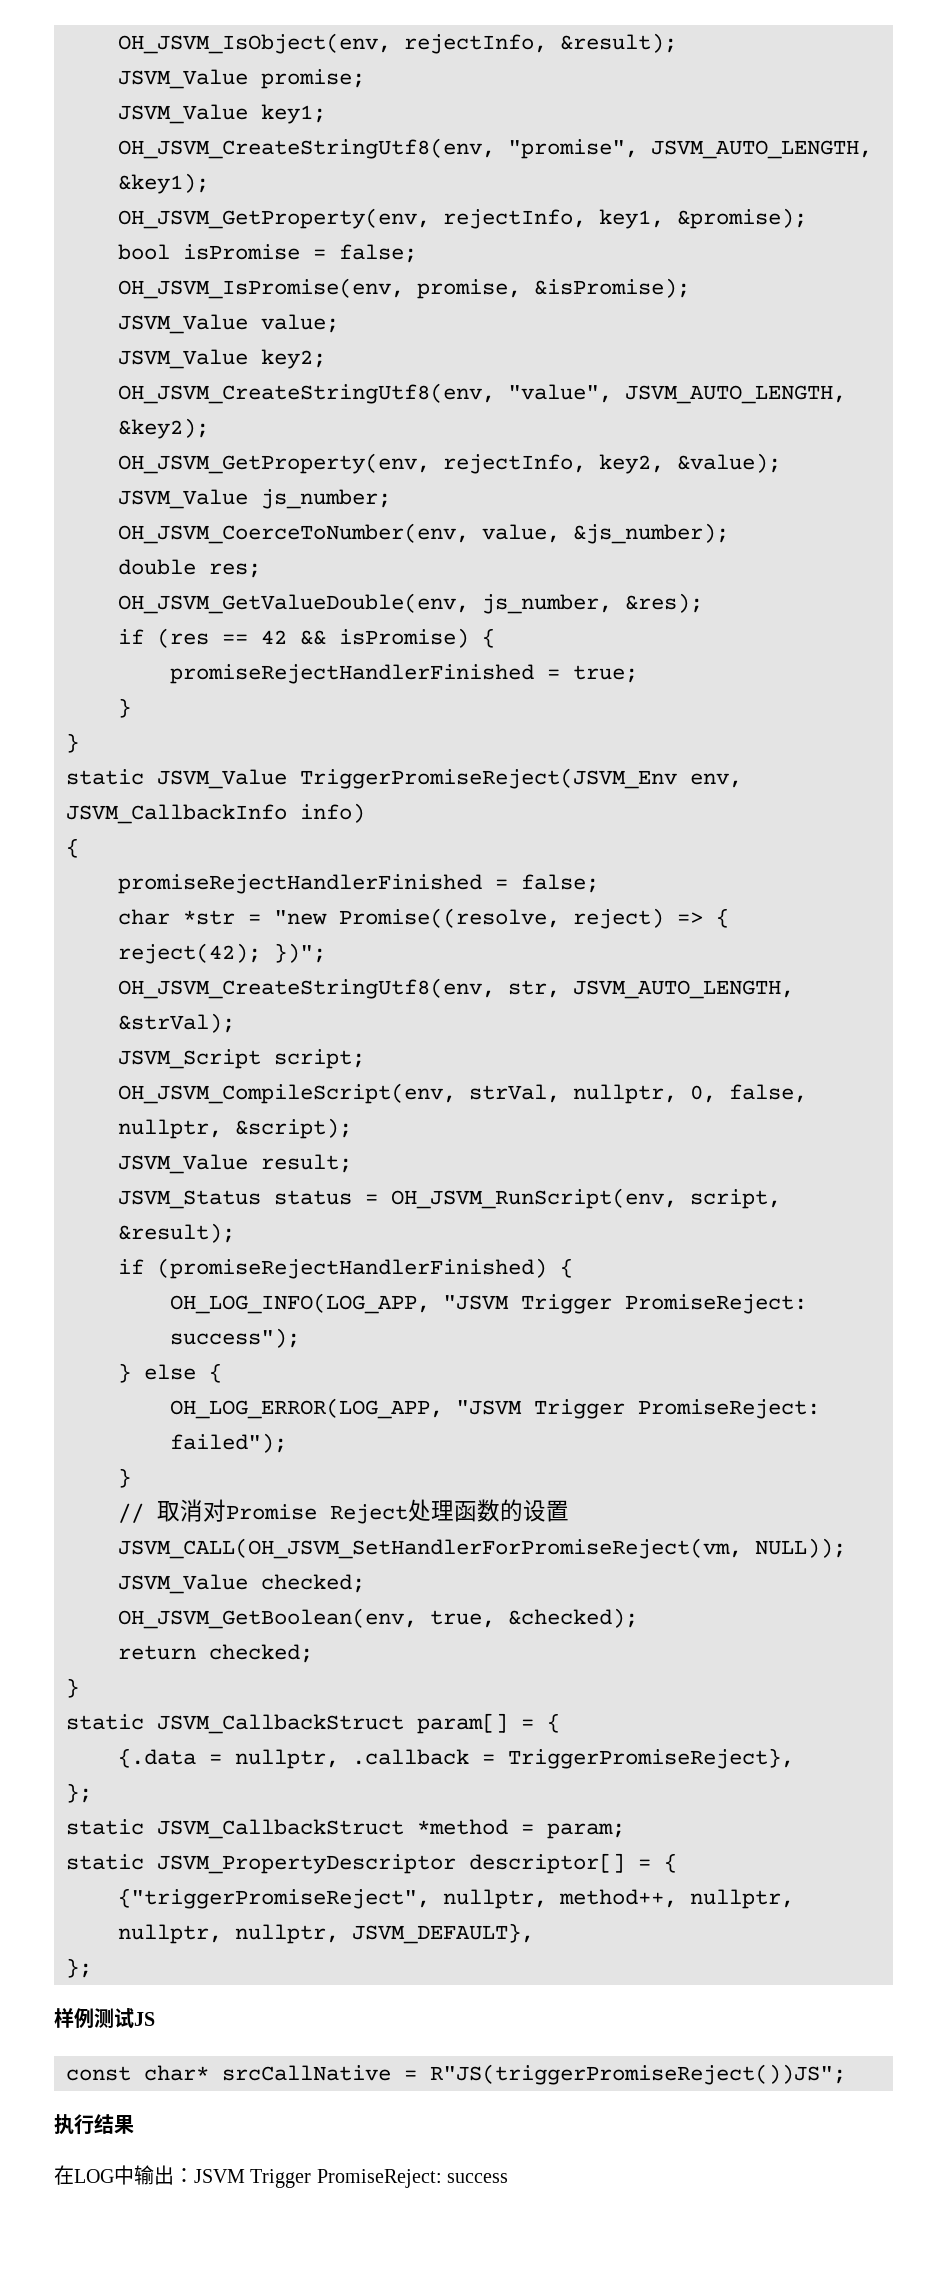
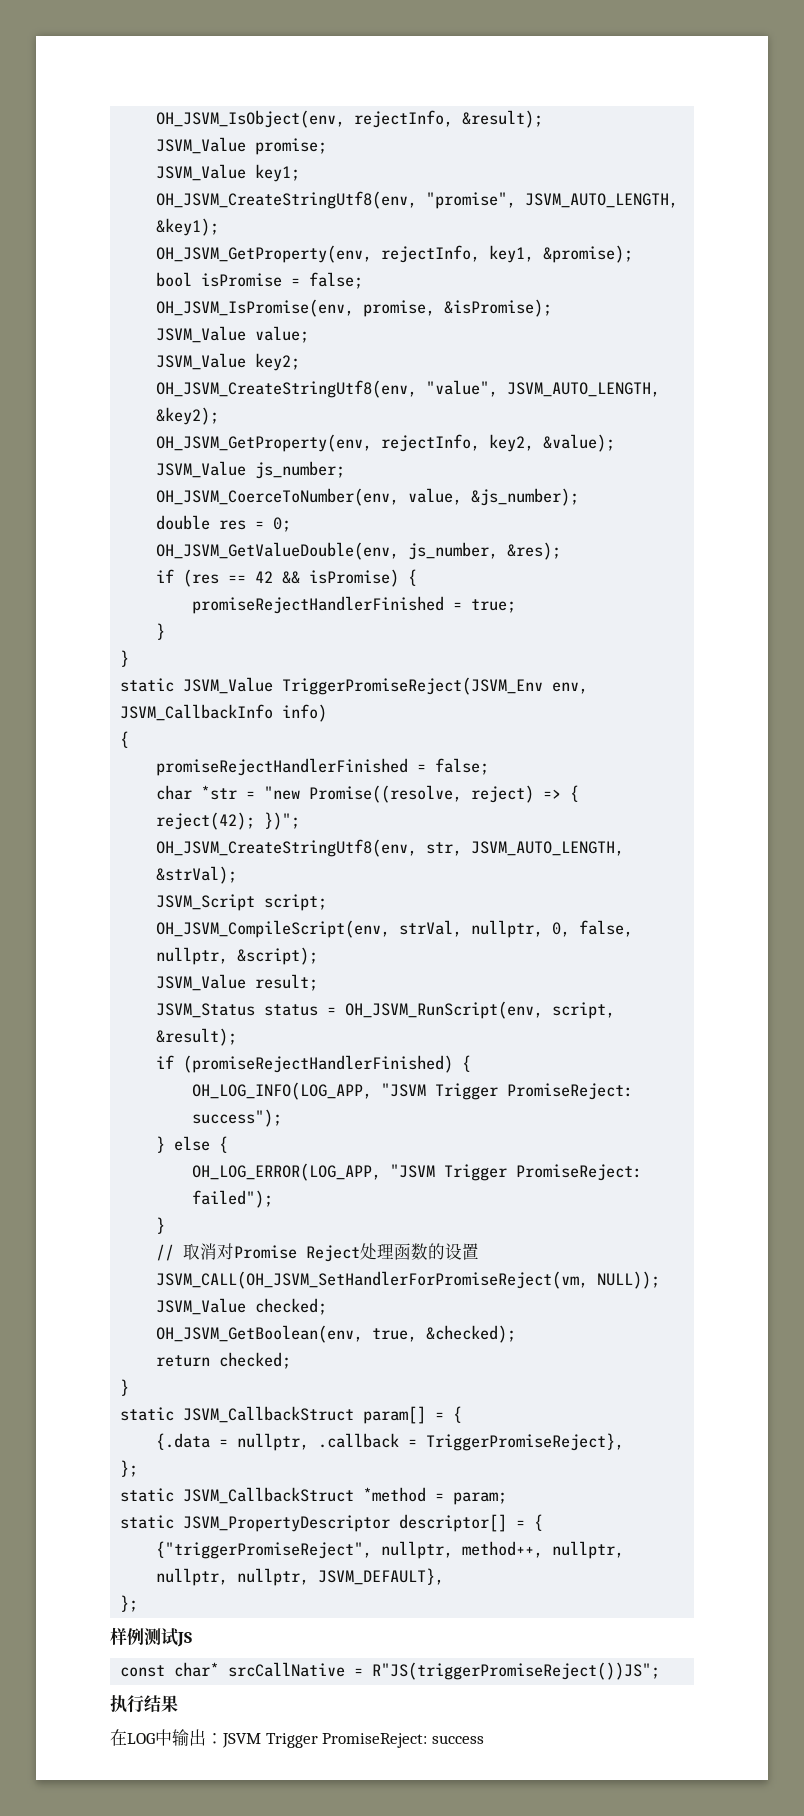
- double res;
+ double res = 0;

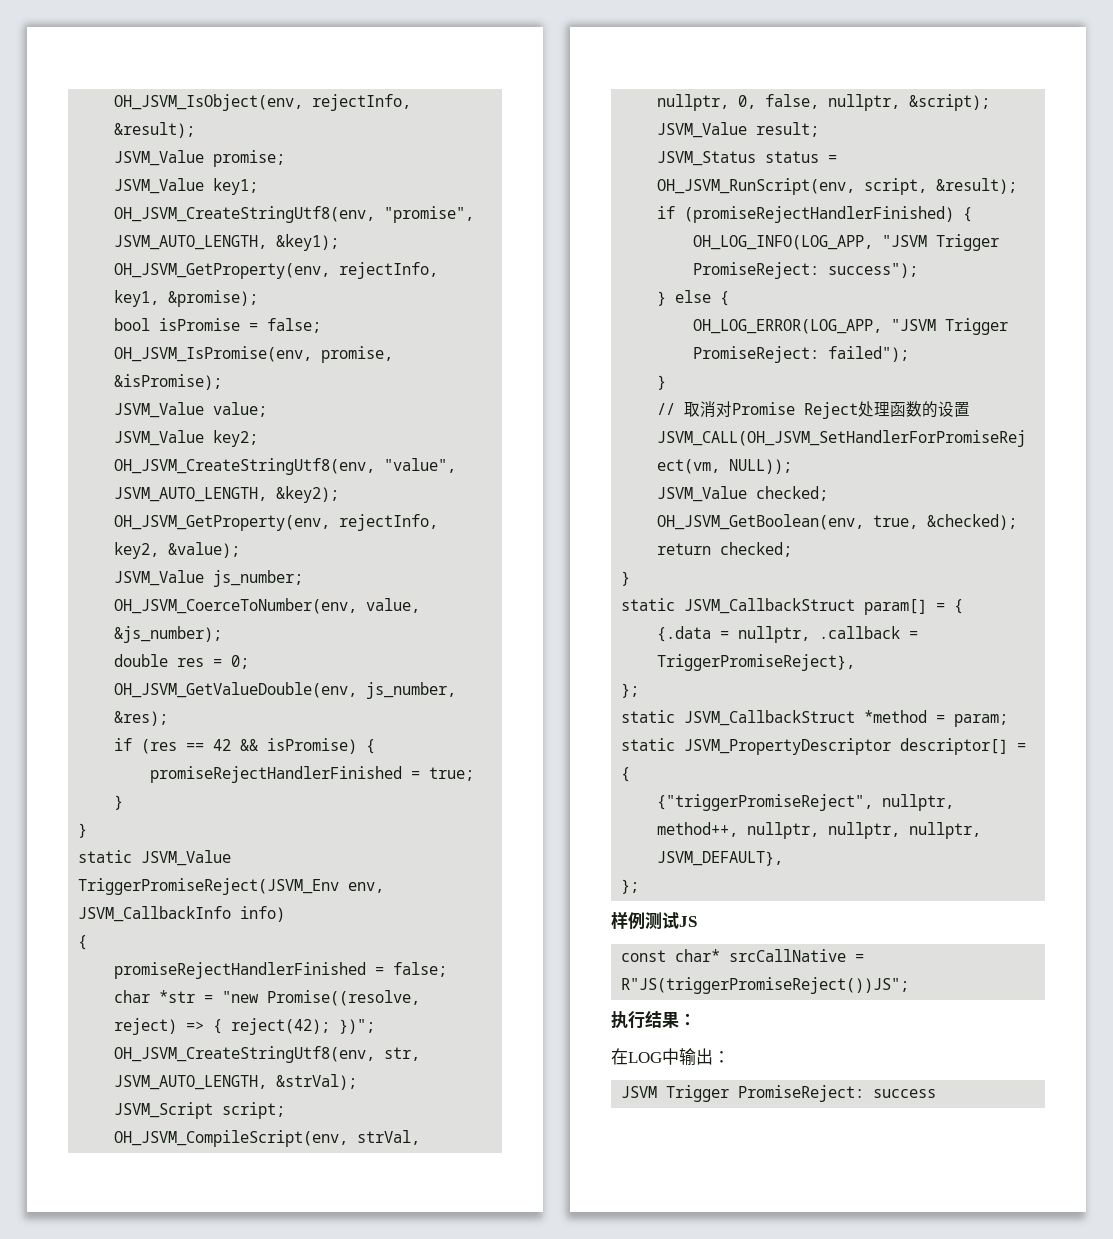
- 执行结果
+ 执行结果：
- 在LOG中输出：JSVM Trigger PromiseReject: success
+ 在LOG中输出：
+ JSVM Trigger PromiseReject: success

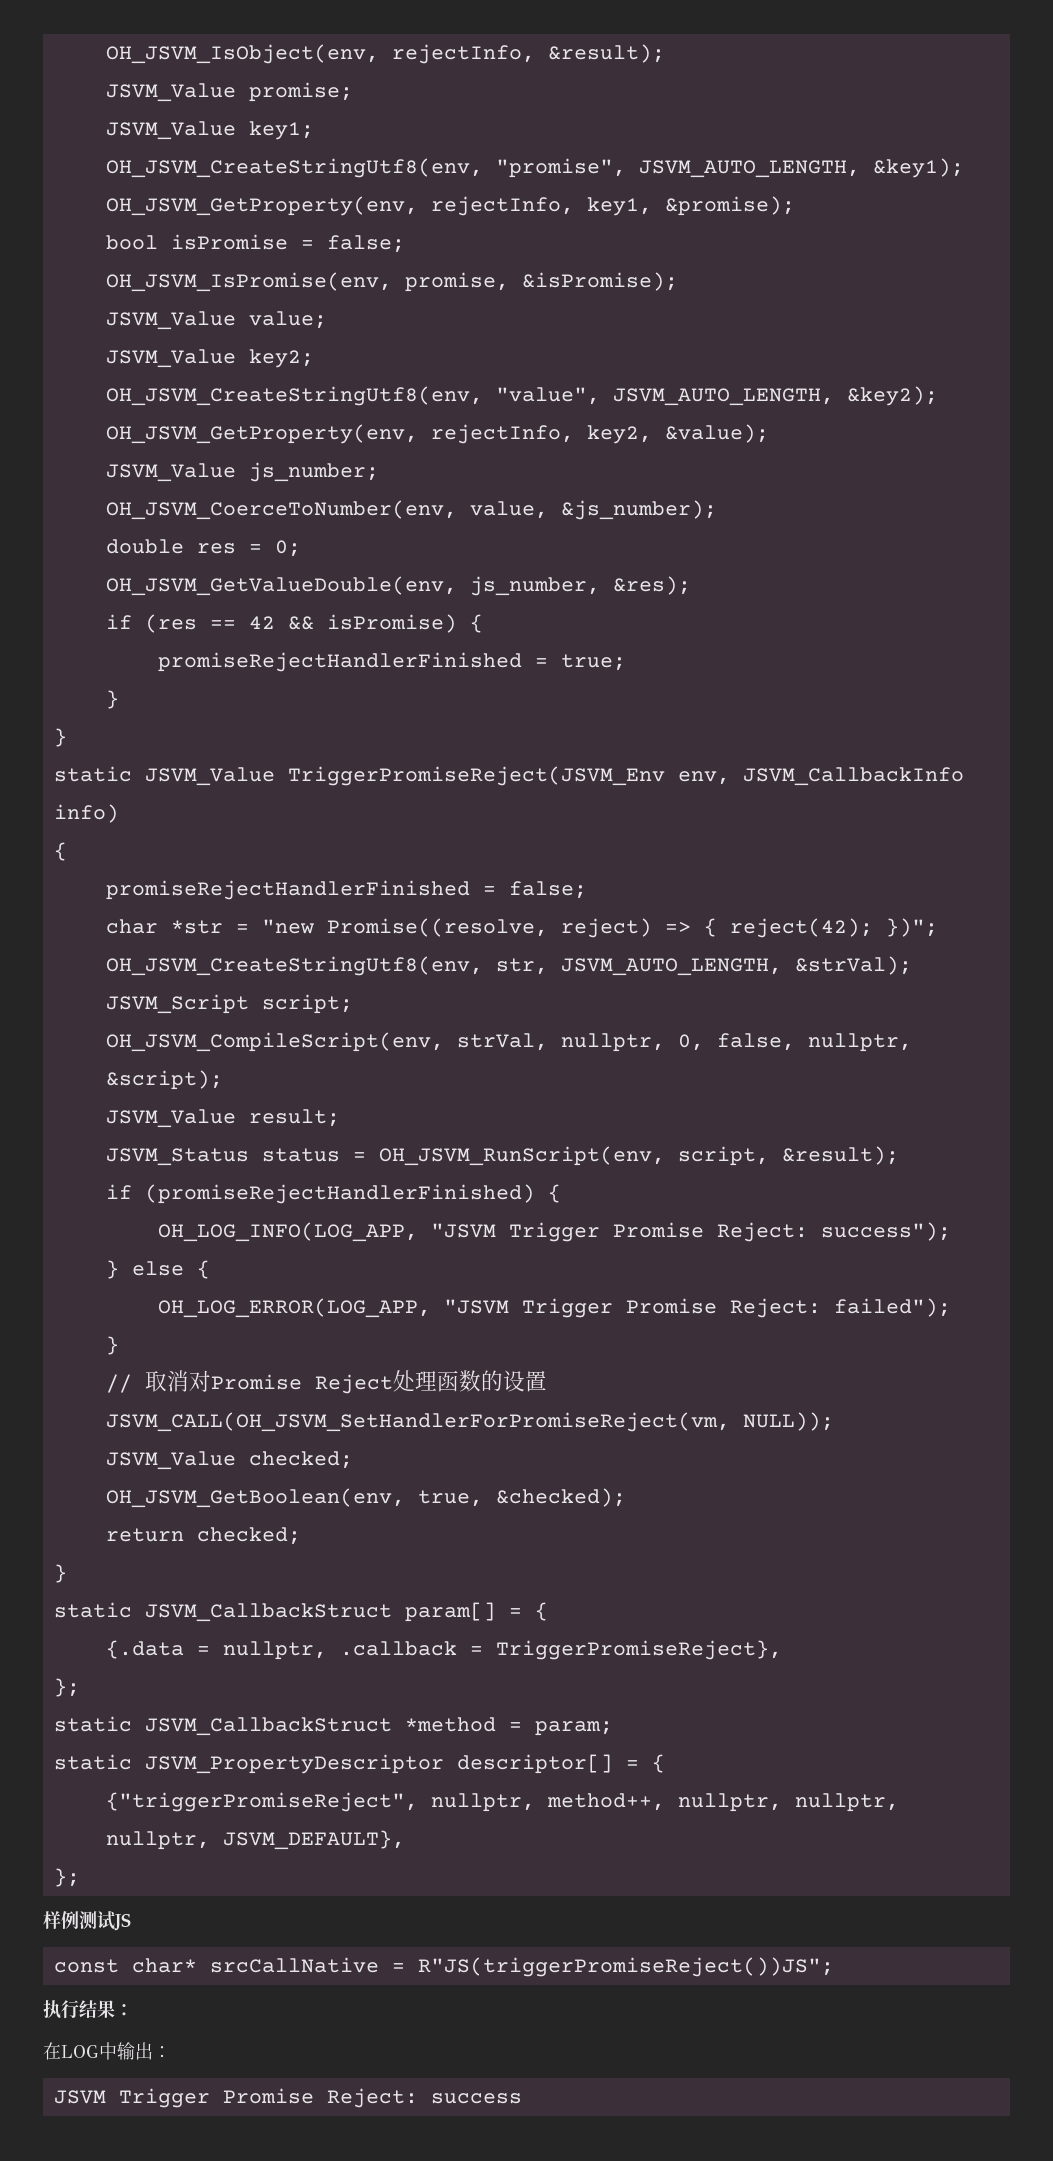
- OH_LOG_INFO(LOG_APP, "JSVM Trigger PromiseReject: success");
+ OH_LOG_INFO(LOG_APP, "JSVM Trigger Promise Reject: success");
- OH_LOG_ERROR(LOG_APP, "JSVM Trigger PromiseReject: failed");
+ OH_LOG_ERROR(LOG_APP, "JSVM Trigger Promise Reject: failed");
- JSVM Trigger PromiseReject: success
+ JSVM Trigger Promise Reject: success

